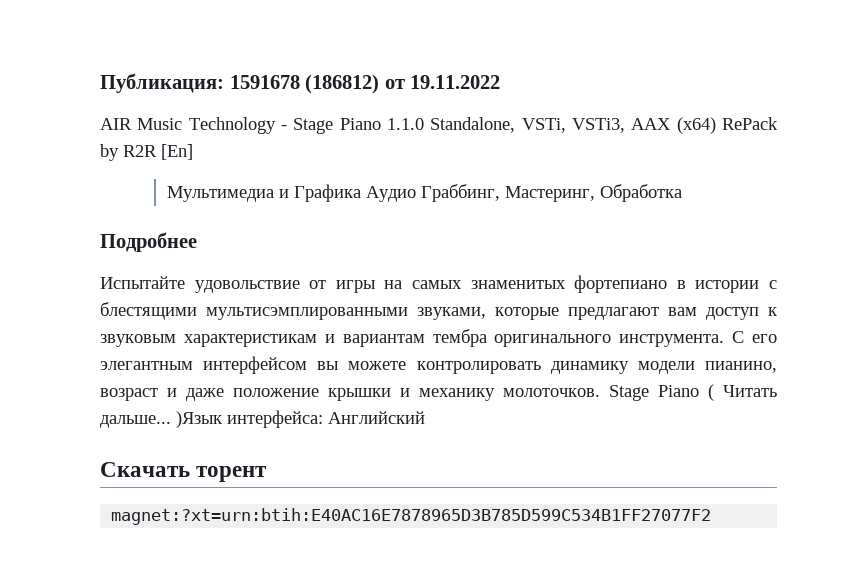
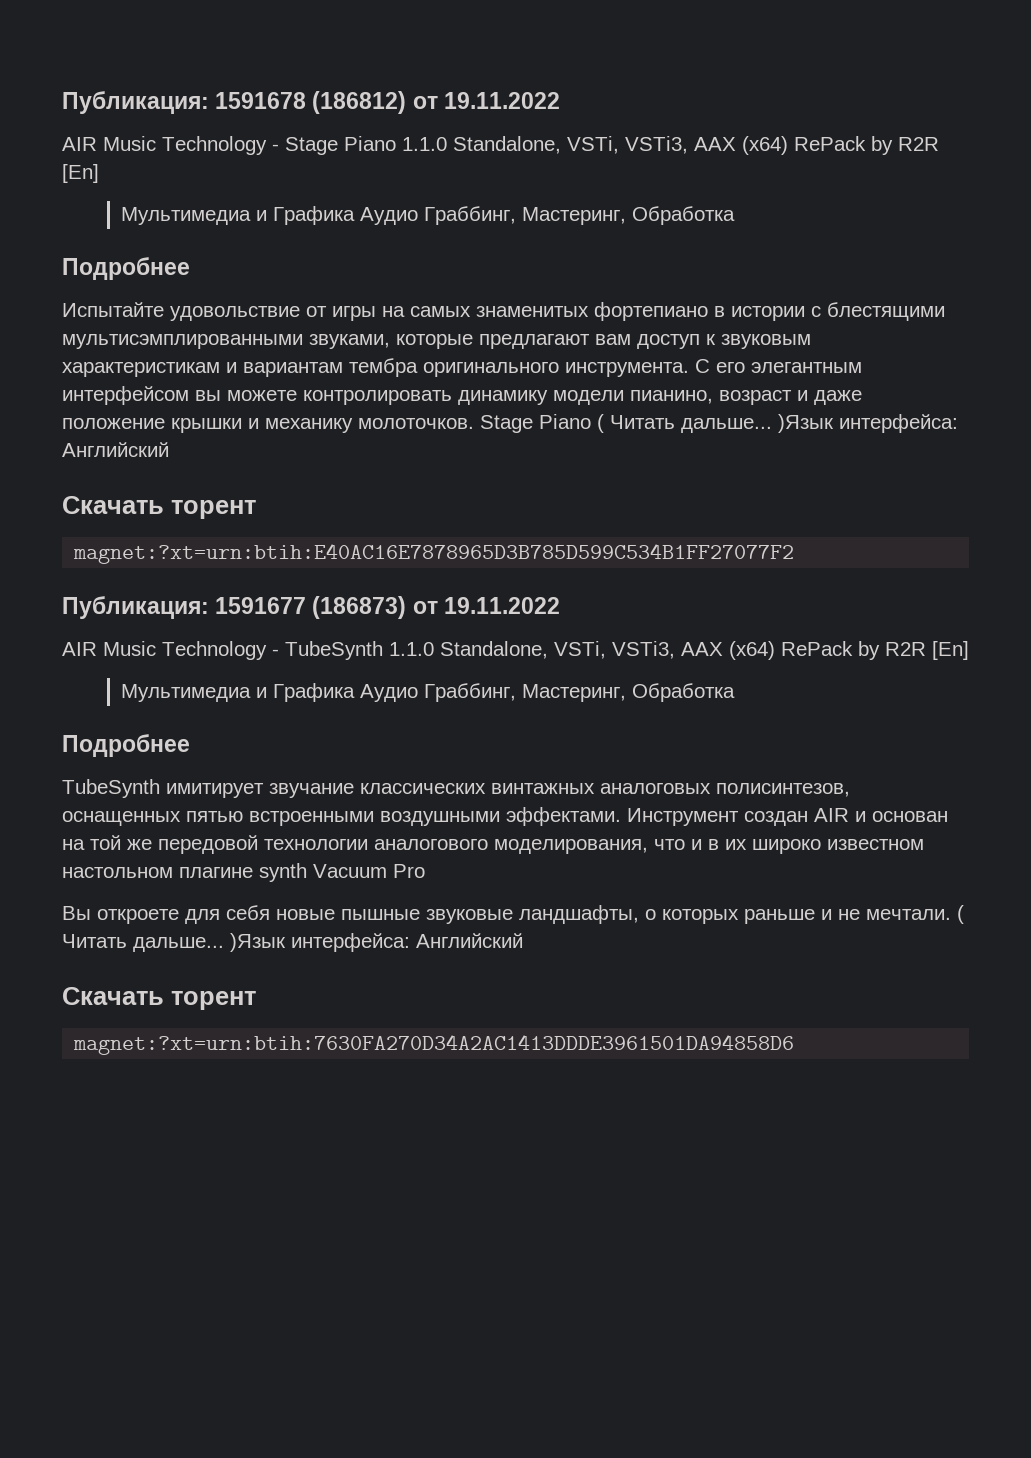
+ Публикация: 1591677 (186873) от 19.11.2022
+ AIR Music Technology - TubeSynth 1.1.0 Standalone, VSTi, VSTi3, AAX (x64) RePack by R2R [En]
+ Мультимедиа и Графика Аудио Граббинг, Мастеринг, Обработка
+ Подробнее
+ TubeSynth имитирует звучание классических винтажных аналоговых полисинтезов, оснащенных пятью встроенными воздушными эффектами. Инструмент создан AIR и основан на той же передовой технологии аналогового моделирования, что и в их широко известном настольном плагине synth Vacuum Pro
+ Вы откроете для себя новые пышные звуковые ландшафты, о которых раньше и не мечтали. ( Читать дальше... )Язык интерфейса: Английский
+ Скачать торент
+ magnet:?xt=urn:btih:7630FA270D34A2AC1413DDDE3961501DA94858D6

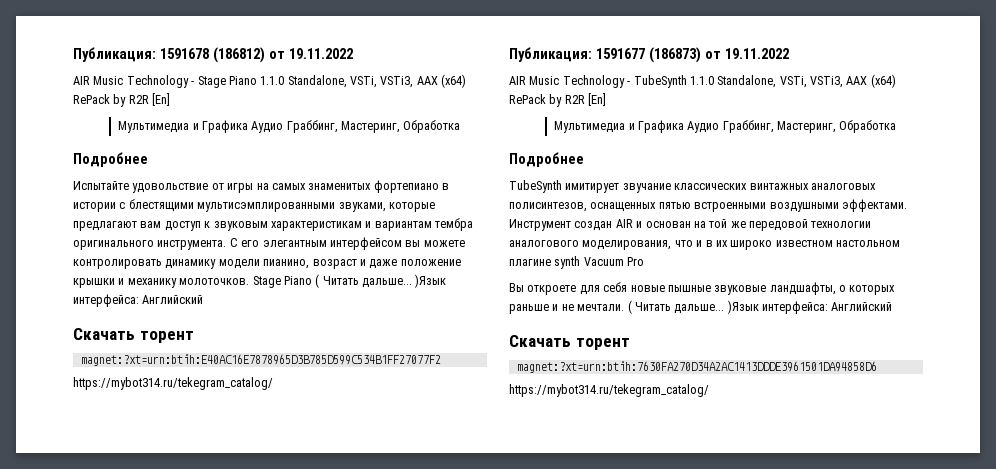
  magnet:?xt=urn:btih:E40AC16E7878965D3B785D599C534B1FF27077F2
+ https://mybot314.ru/tekegram_catalog/
  magnet:?xt=urn:btih:7630FA270D34A2AC1413DDDE3961501DA94858D6
+ https://mybot314.ru/tekegram_catalog/

